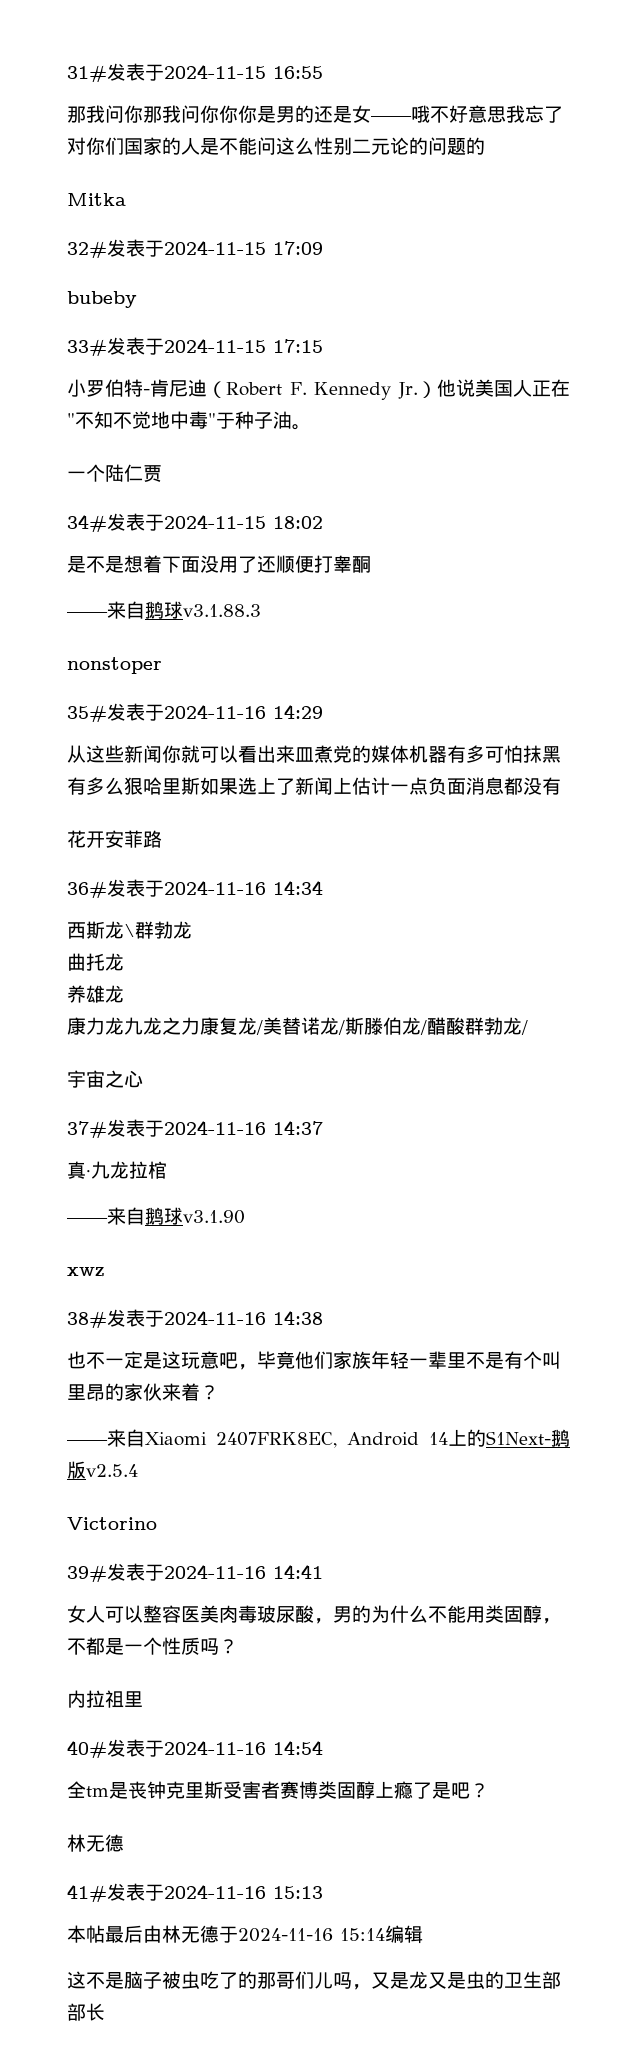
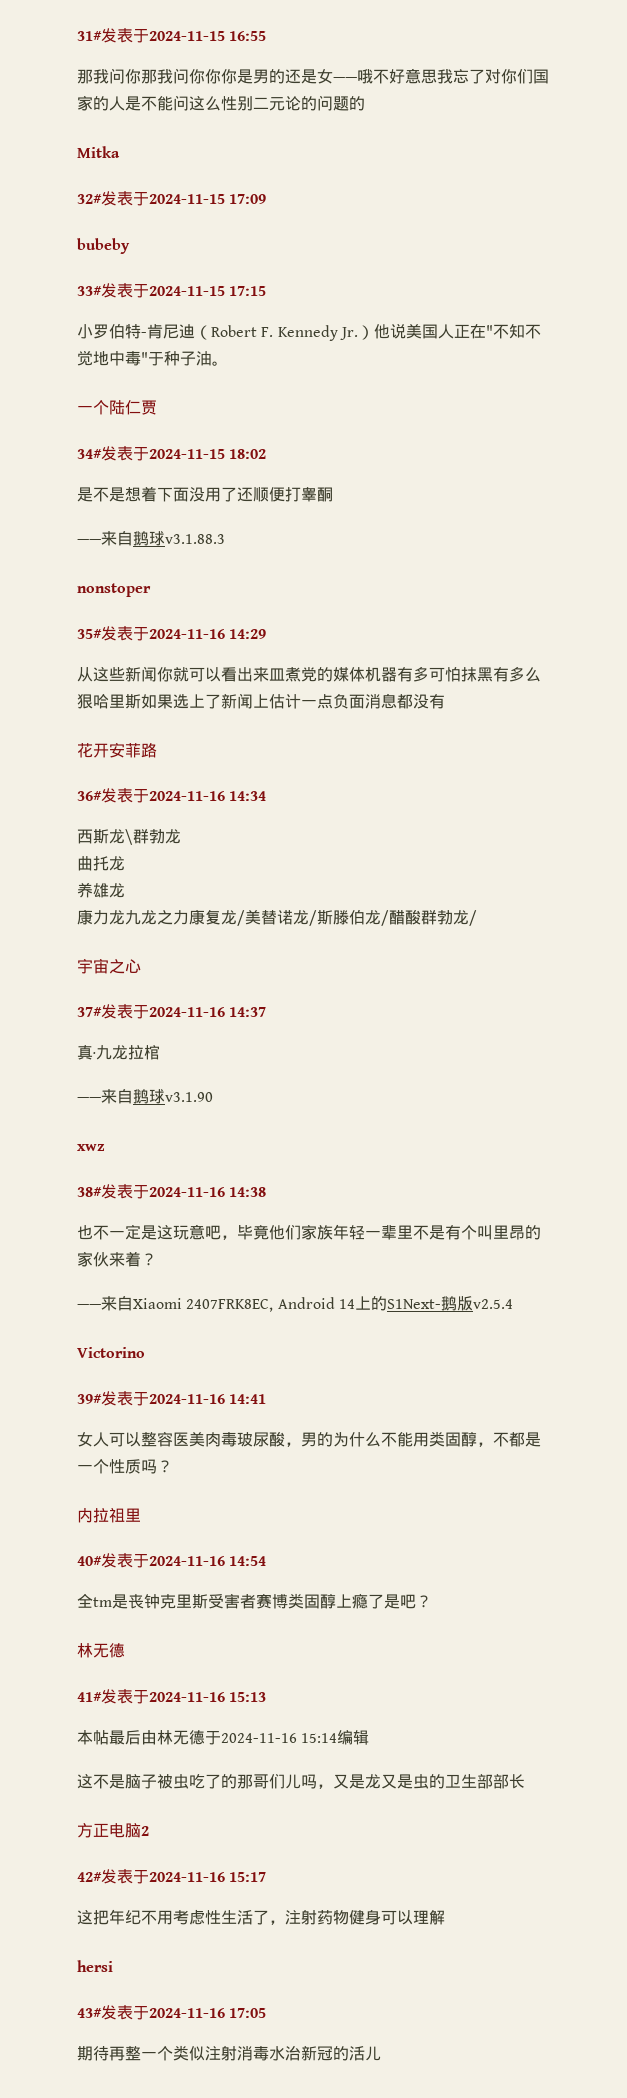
+ 方正电脑2
+ 42#发表于2024-11-16 15:17
+ 这把年纪不用考虑性生活了，注射药物健身可以理解
+ hersi
+ 43#发表于2024-11-16 17:05
+ 期待再整一个类似注射消毒水治新冠的活儿

